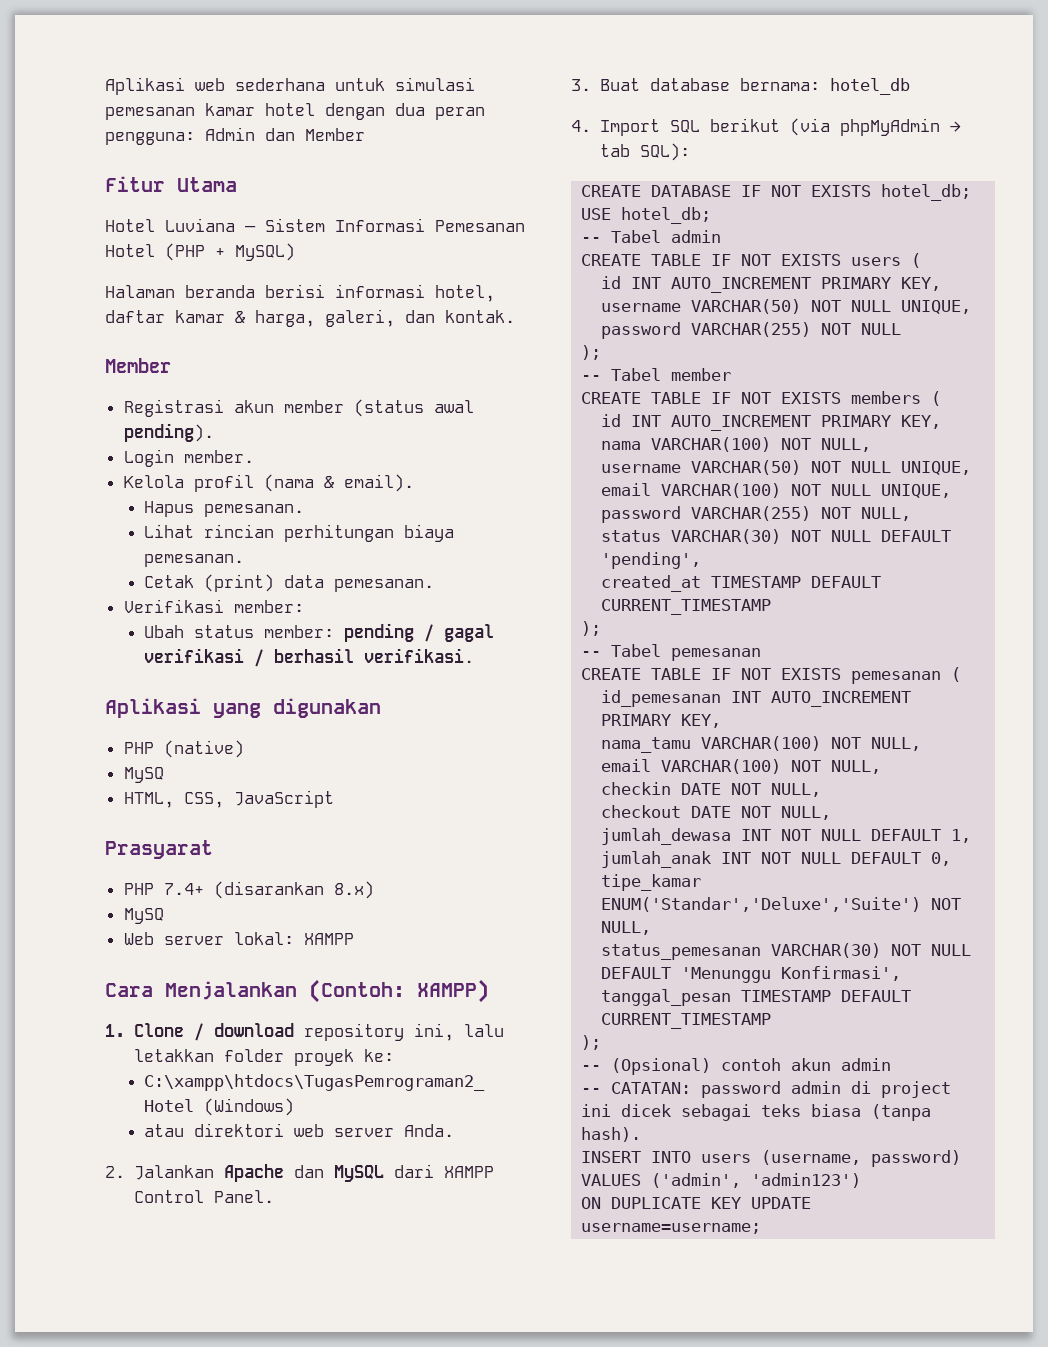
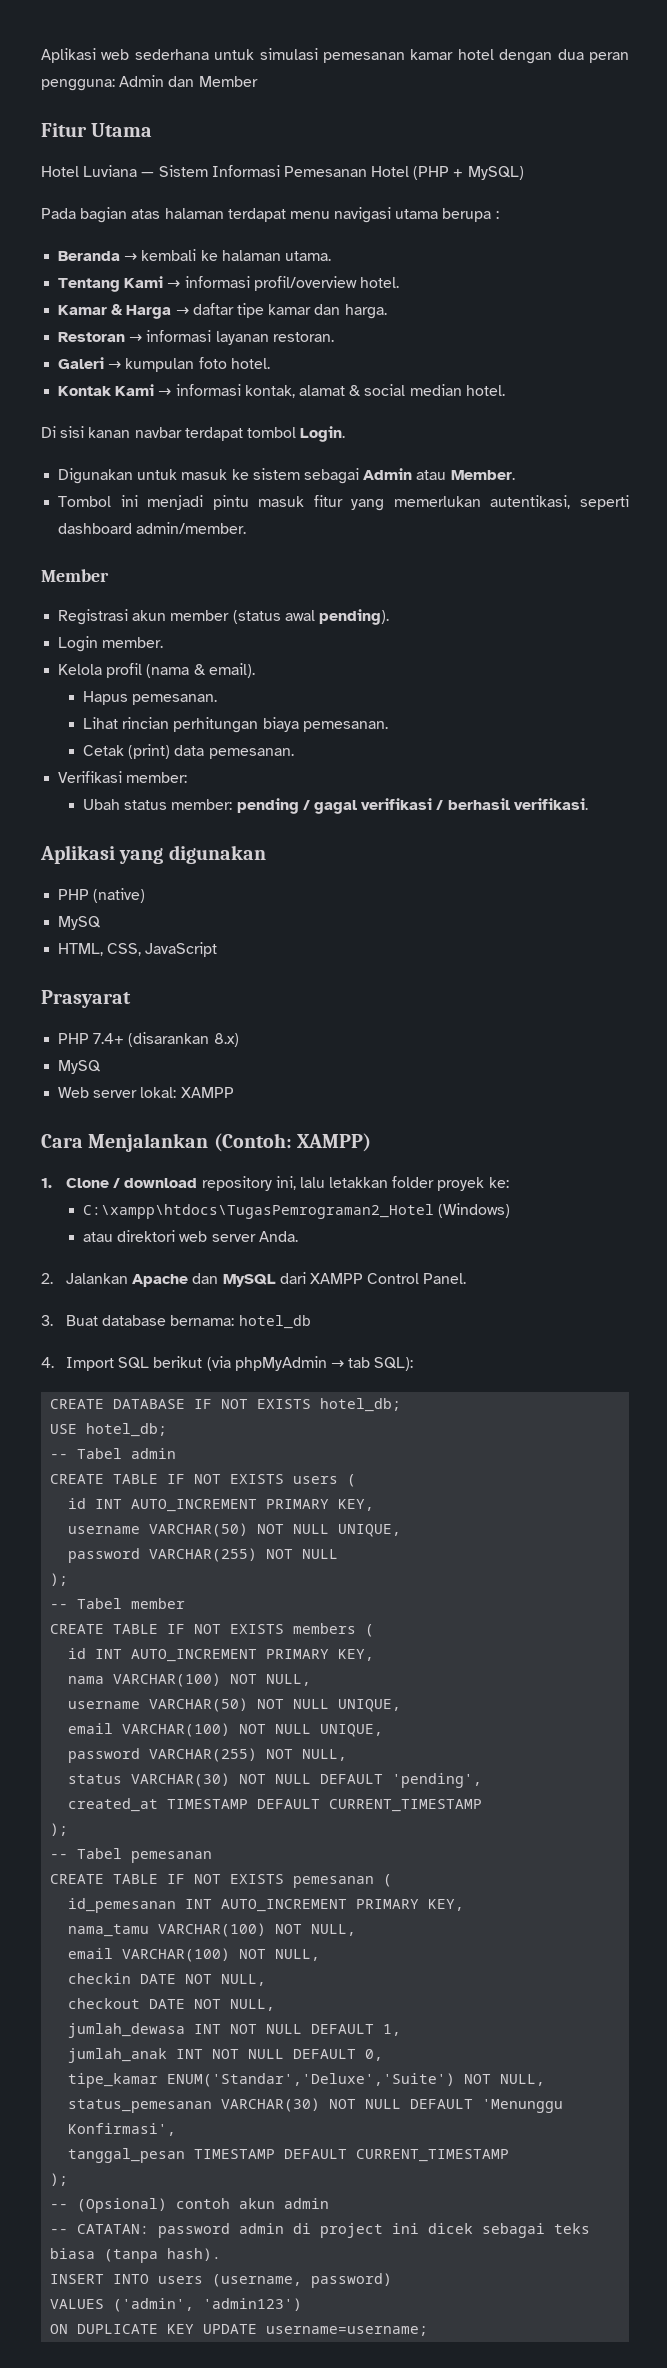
- Halaman beranda berisi informasi hotel, daftar kamar & harga, galeri, dan kontak.
+ Pada bagian atas halaman terdapat menu navigasi utama berupa :
+ Beranda → kembali ke halaman utama.
+ Tentang Kami → informasi profil/overview hotel.
+ Kamar & Harga → daftar tipe kamar dan harga.
+ Restoran → informasi layanan restoran.
+ Galeri → kumpulan foto hotel.
+ Kontak Kami → informasi kontak, alamat & social median hotel.
+ Di sisi kanan navbar terdapat tombol Login.
+ Digunakan untuk masuk ke sistem sebagai Admin atau Member.
+ Tombol ini menjadi pintu masuk fitur yang memerlukan autentikasi, seperti dashboard admin/member.

